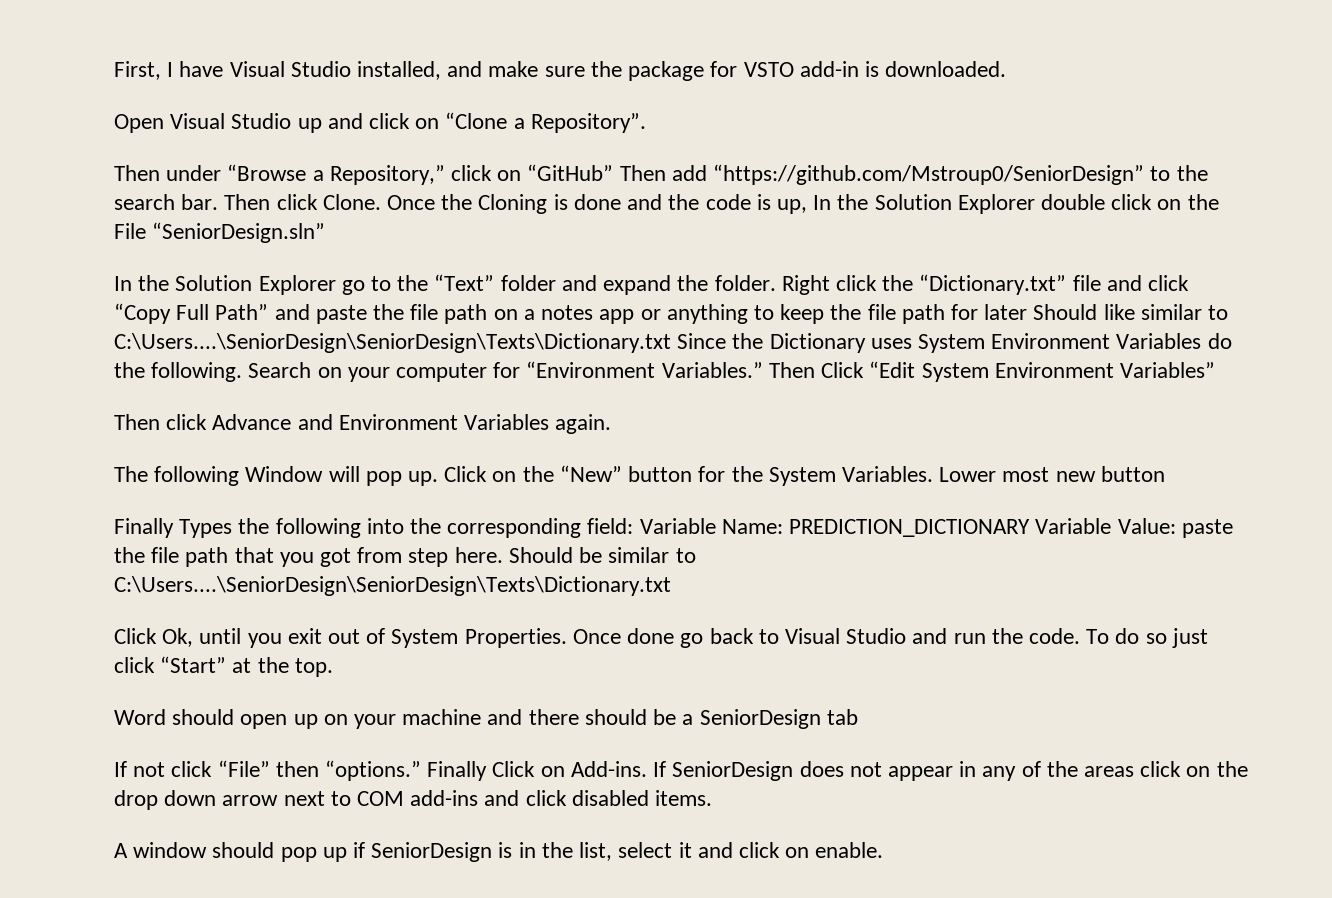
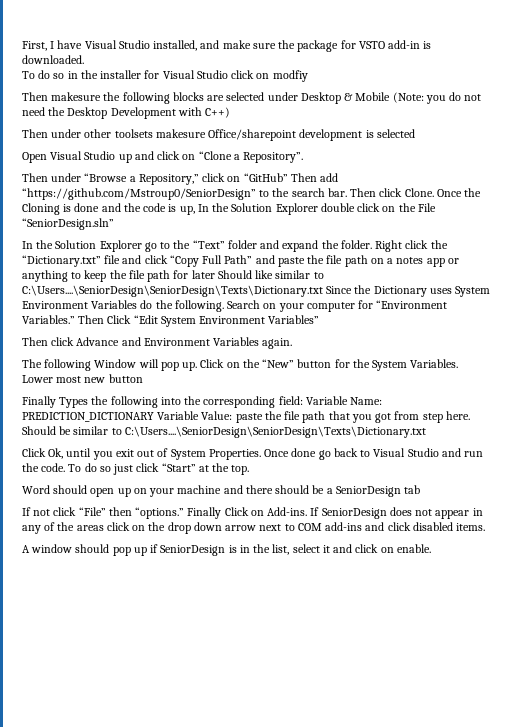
+ To do so in the installer for Visual Studio click on modfiy
+ Then makesure the following blocks are selected under Desktop & Mobile (Note: you do not need the Desktop Development with C++)
+ Then under other toolsets makesure Office/sharepoint development is selected

